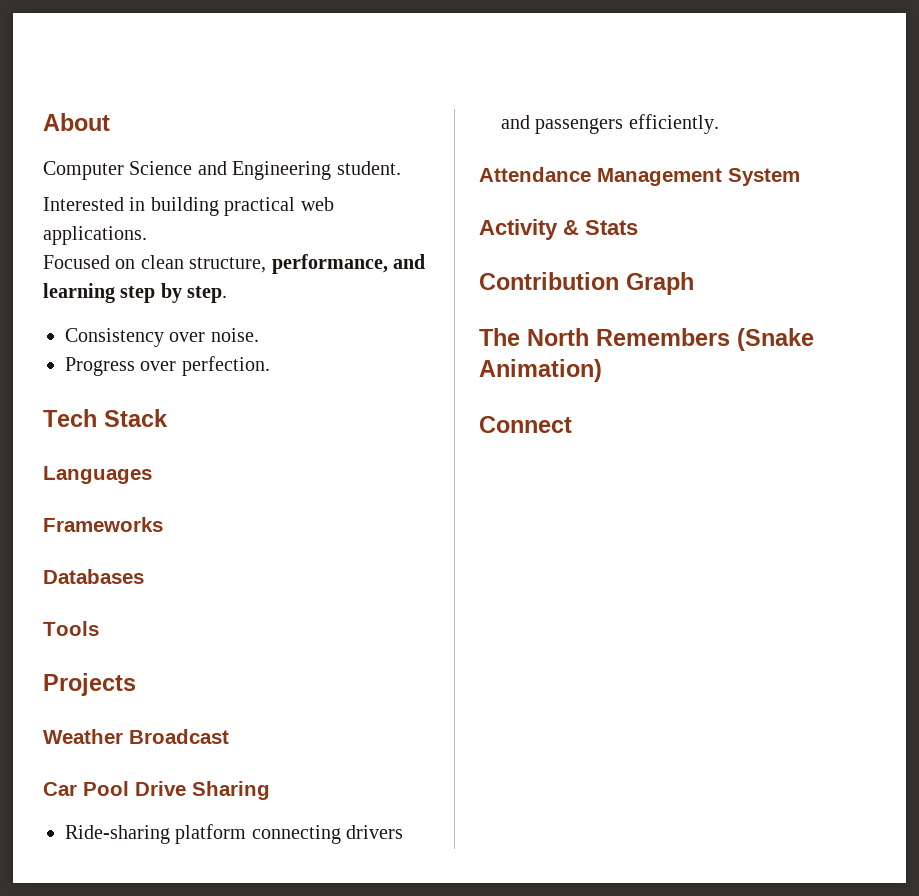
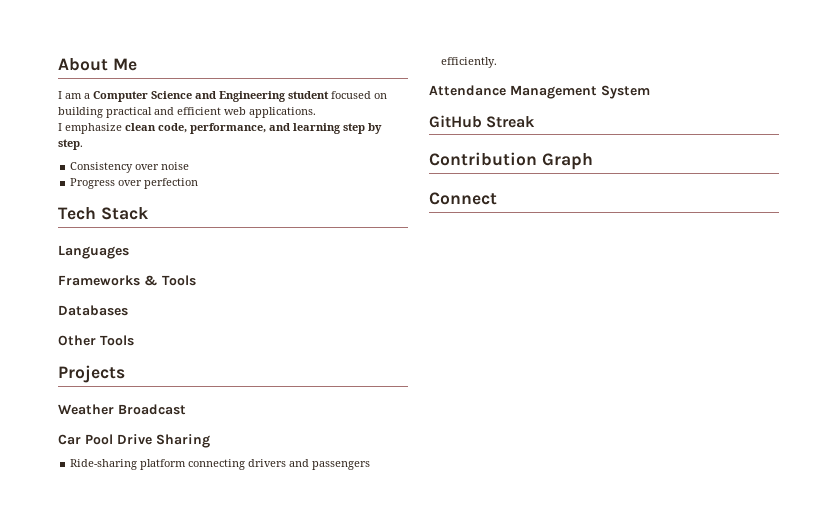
- About
- Computer Science and Engineering student.
- Interested in building practical web applications.
- Focused on clean structure, performance, and learning step by step.
+ About Me
+ I am a Computer Science and Engineering student focused on building practical and efficient web applications.
+ I emphasize clean code, performance, and learning step by step.
- Consistency over noise.
+ Consistency over noise
- Progress over perfection.
+ Progress over perfection
- Frameworks
+ Frameworks & Tools
- Tools
+ Other Tools
- Activity & Stats
+ GitHub Streak
- The North Remembers (Snake Animation)

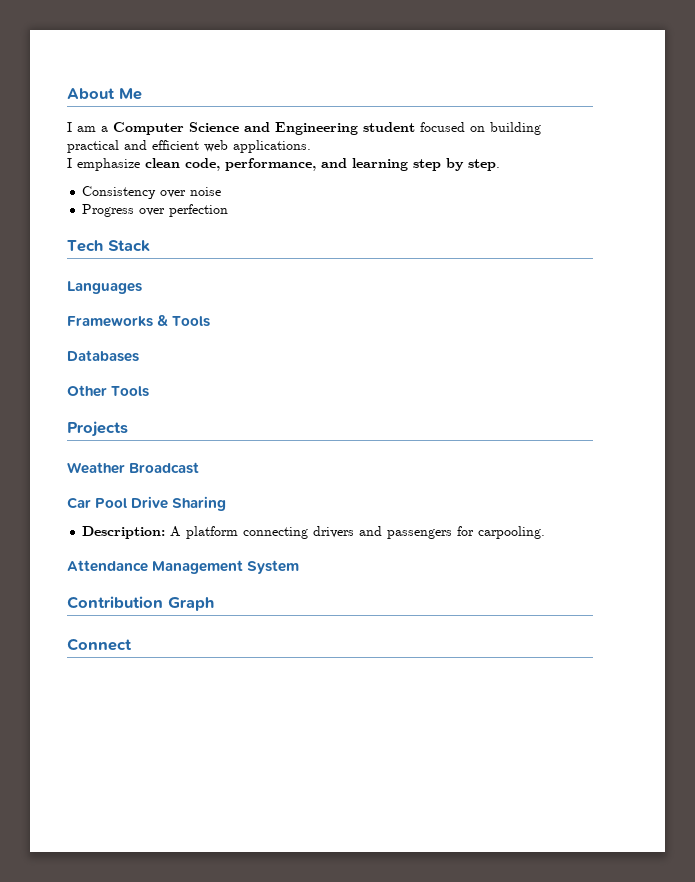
- Ride-sharing platform connecting drivers and passengers efficiently.
+ Description: A platform connecting drivers and passengers for carpooling.
- GitHub Streak

